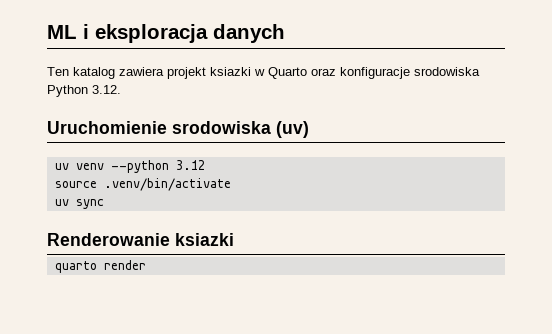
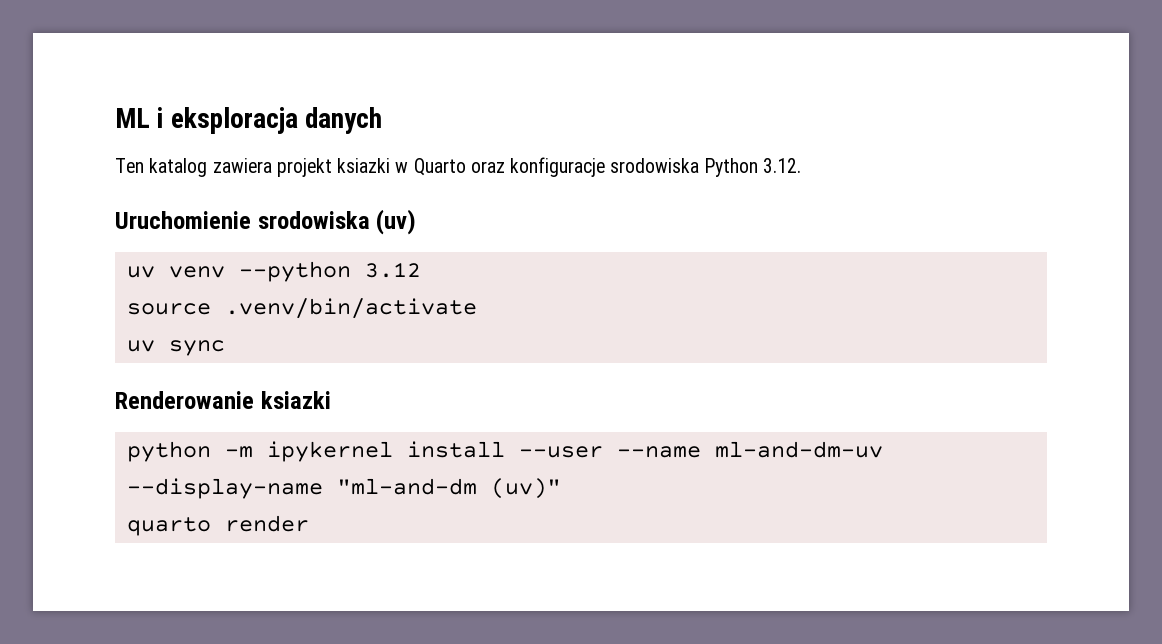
+ python -m ipykernel install --user --name ml-and-dm-uv --display-name "ml-and-dm (uv)"

